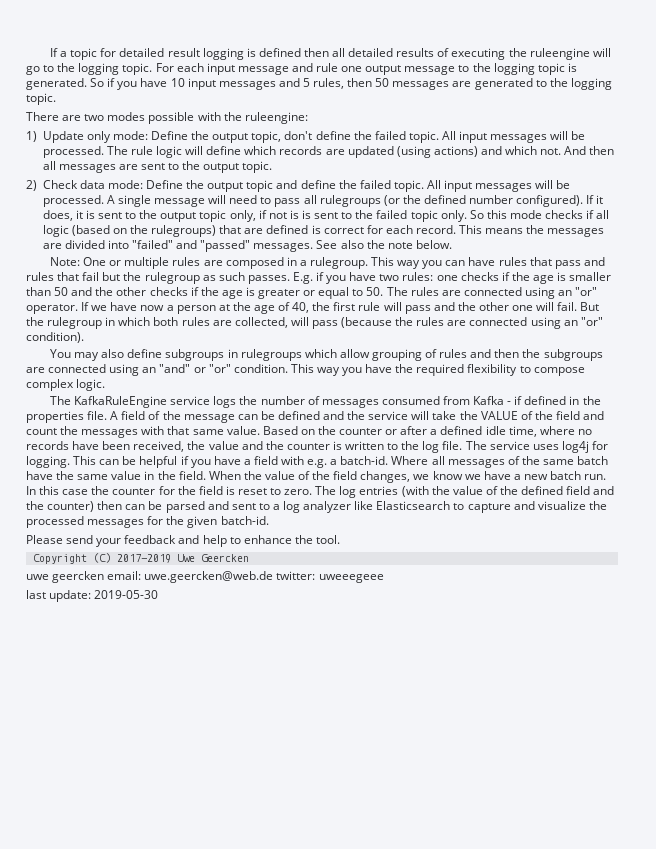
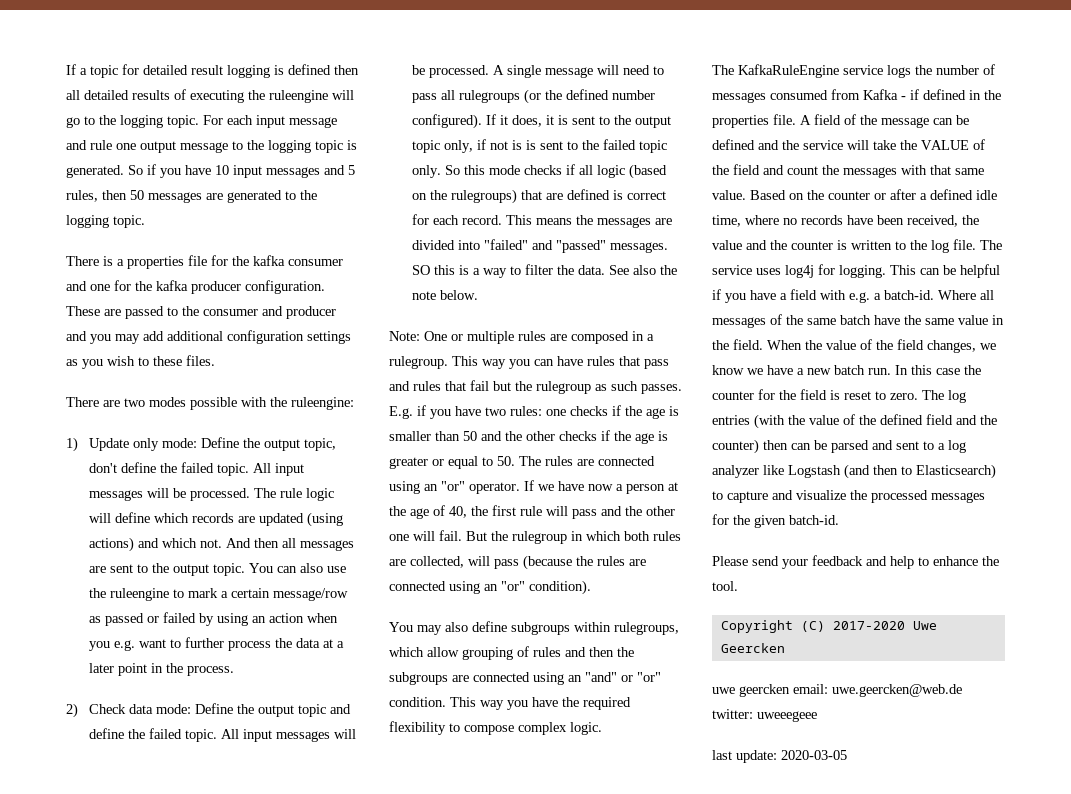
+ There is a properties file for the kafka consumer and one for the kafka producer configuration. These are passed to the consumer and producer and you may add additional configuration settings as you wish to these files.
+ You can also use the ruleengine to mark a certain message/row as passed or failed by using an action when you e.g. want to further process the data at a later point in the process.
+ SO this is a way to filter the data.
- You may also define subgroups in rulegroups which allow grouping of rules and then the subgroups are connected using an "and" or "or" condition.
+ You may also define subgroups within rulegroups, which allow grouping of rules and then the subgroups are connected using an "and" or "or" condition.
- The log entries (with the value of the defined field and the counter) then can be parsed and sent to a log analyzer like Elasticsearch to capture and visualize the processed messages for the given batch-id.
+ The log entries (with the value of the defined field and the counter) then can be parsed and sent to a log analyzer like Logstash (and then to Elasticsearch) to capture and visualize the processed messages for the given batch-id.
- Copyright (C) 2017-2019 Uwe Geercken
+ Copyright (C) 2017-2020 Uwe Geercken
- last update: 2019-05-30
+ last update: 2020-03-05

